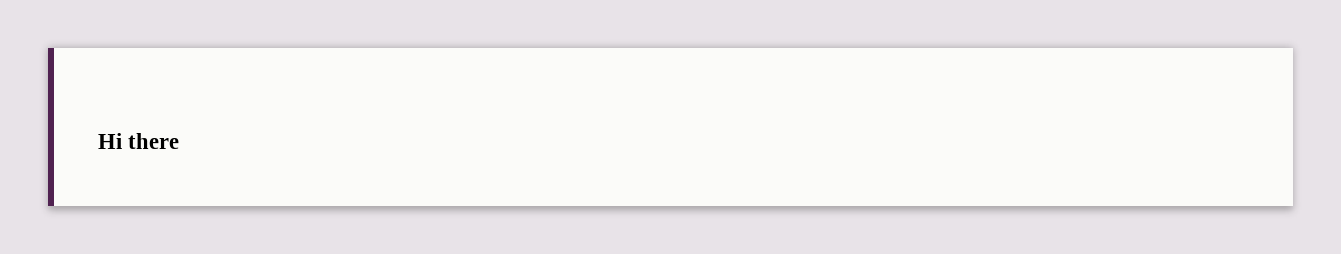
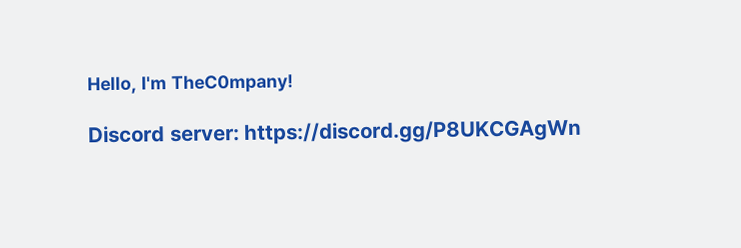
- Hi there
+ Hello, I'm TheC0mpany!
+ Discord server: https://discord.gg/P8UKCGAgWn

